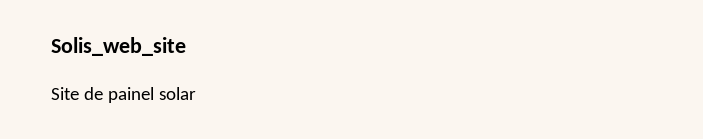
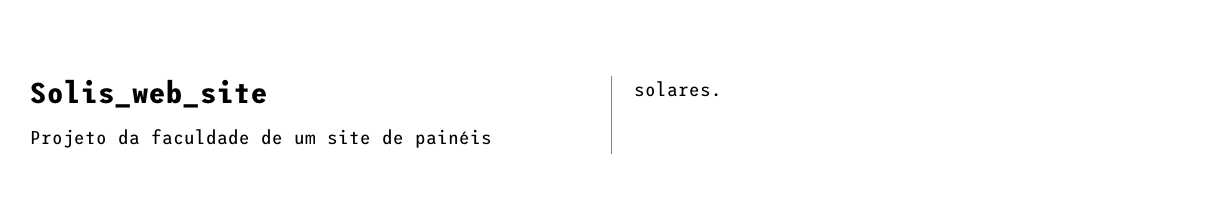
- Site de painel solar
+ Projeto da faculdade de um site de painéis solares.

